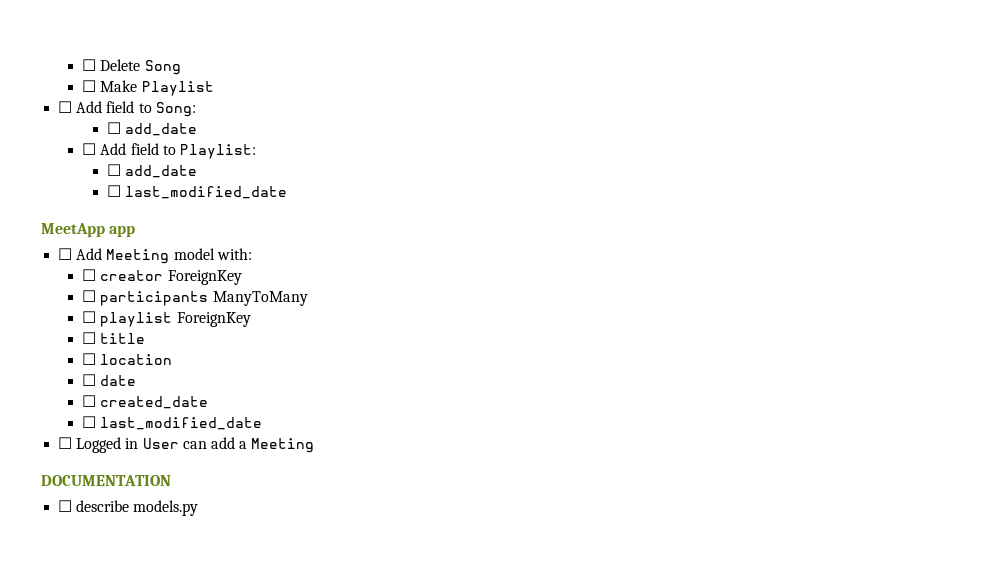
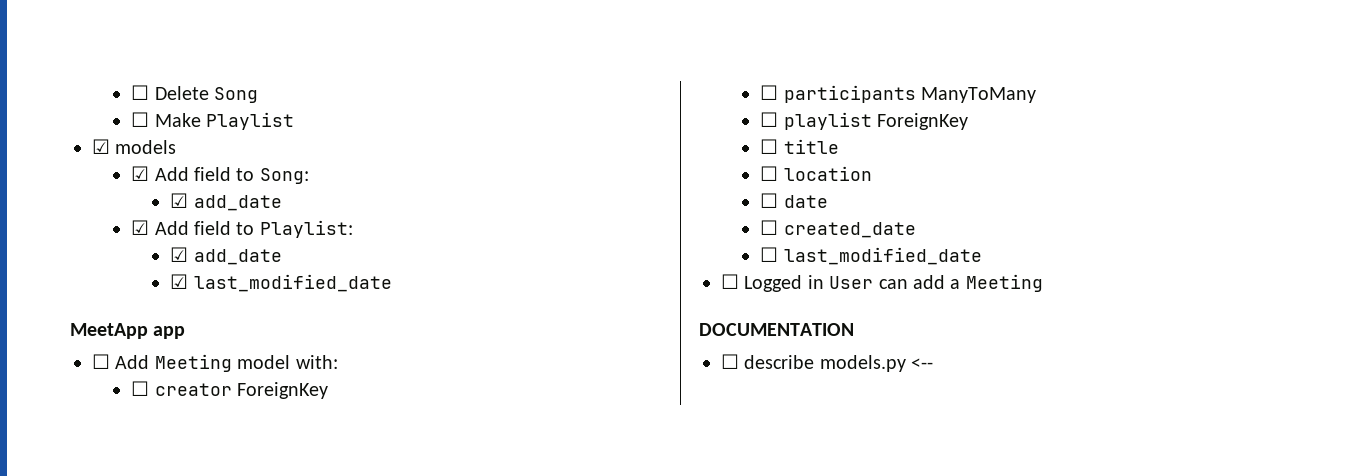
- ☐ Add field to Song:
- ☐ add_date
- ☐ Add field to Playlist:
- ☐ add_date
- ☐ last_modified_date
+ ☑ models
+ ☑ Add field to Song:
+ ☑ add_date
+ ☑ Add field to Playlist:
+ ☑ add_date
+ ☑ last_modified_date
- ☐ describe models.py
+ ☐ describe models.py <--

